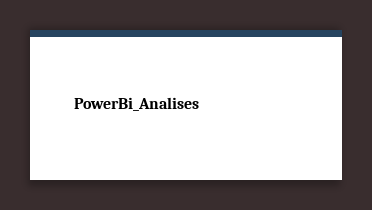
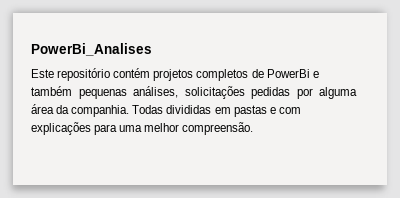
+ Este repositório contém projetos completos de PowerBi e também pequenas análises, solicitações pedidas por alguma área da companhia. Todas divididas em pastas e com explicações para uma melhor compreensão.

